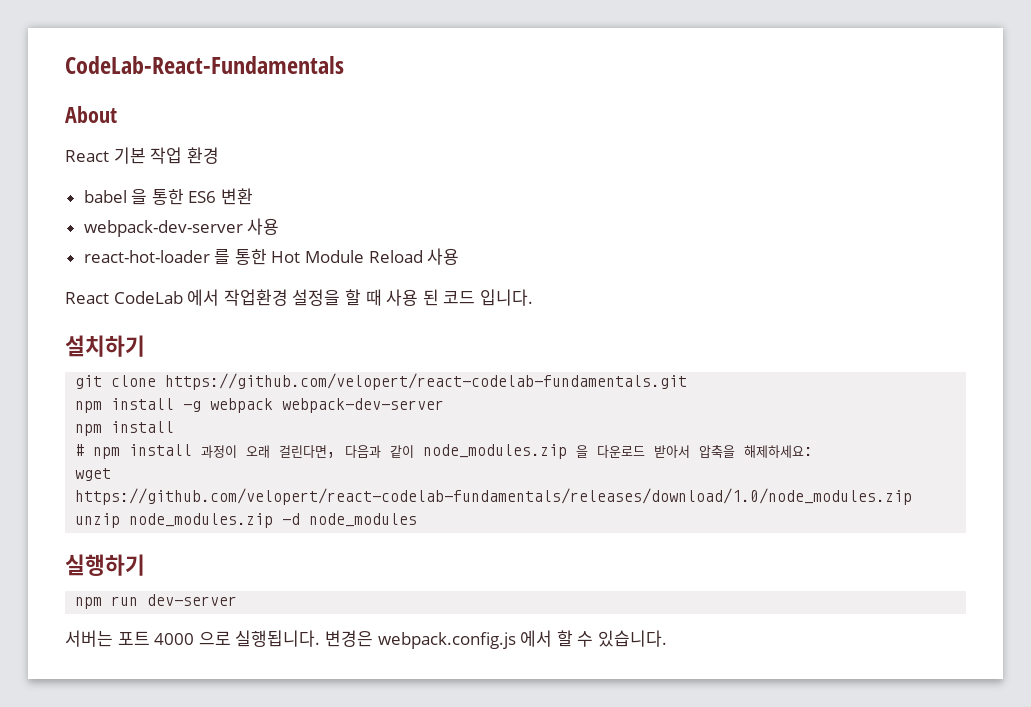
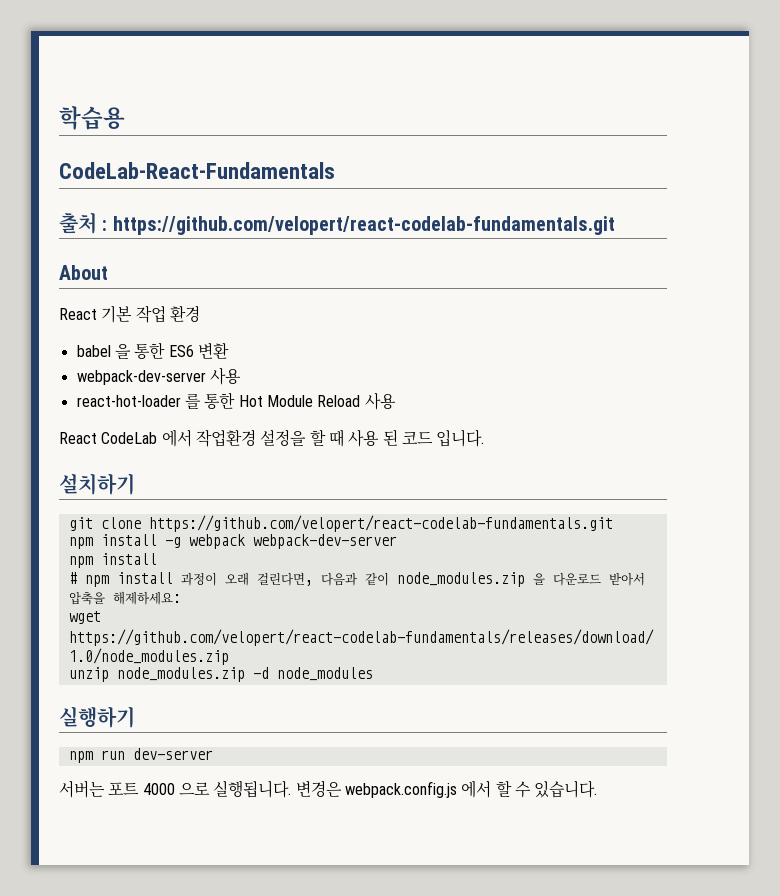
+ 학습용
+ 출처 : https://github.com/velopert/react-codelab-fundamentals.git

